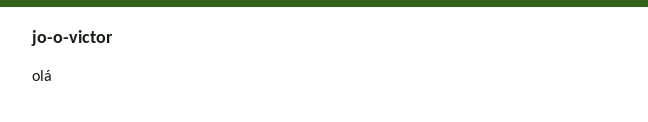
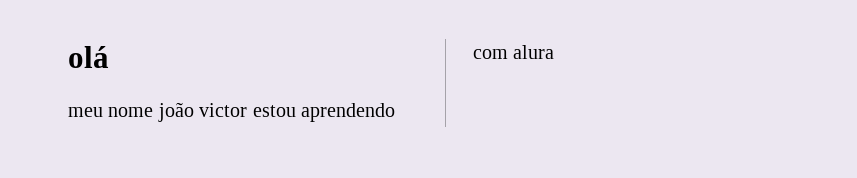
- jo-o-victor
  olá
+ meu nome joão victor estou aprendendo com alura

